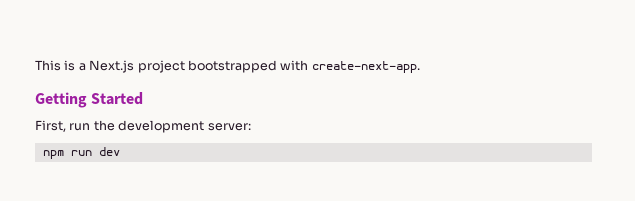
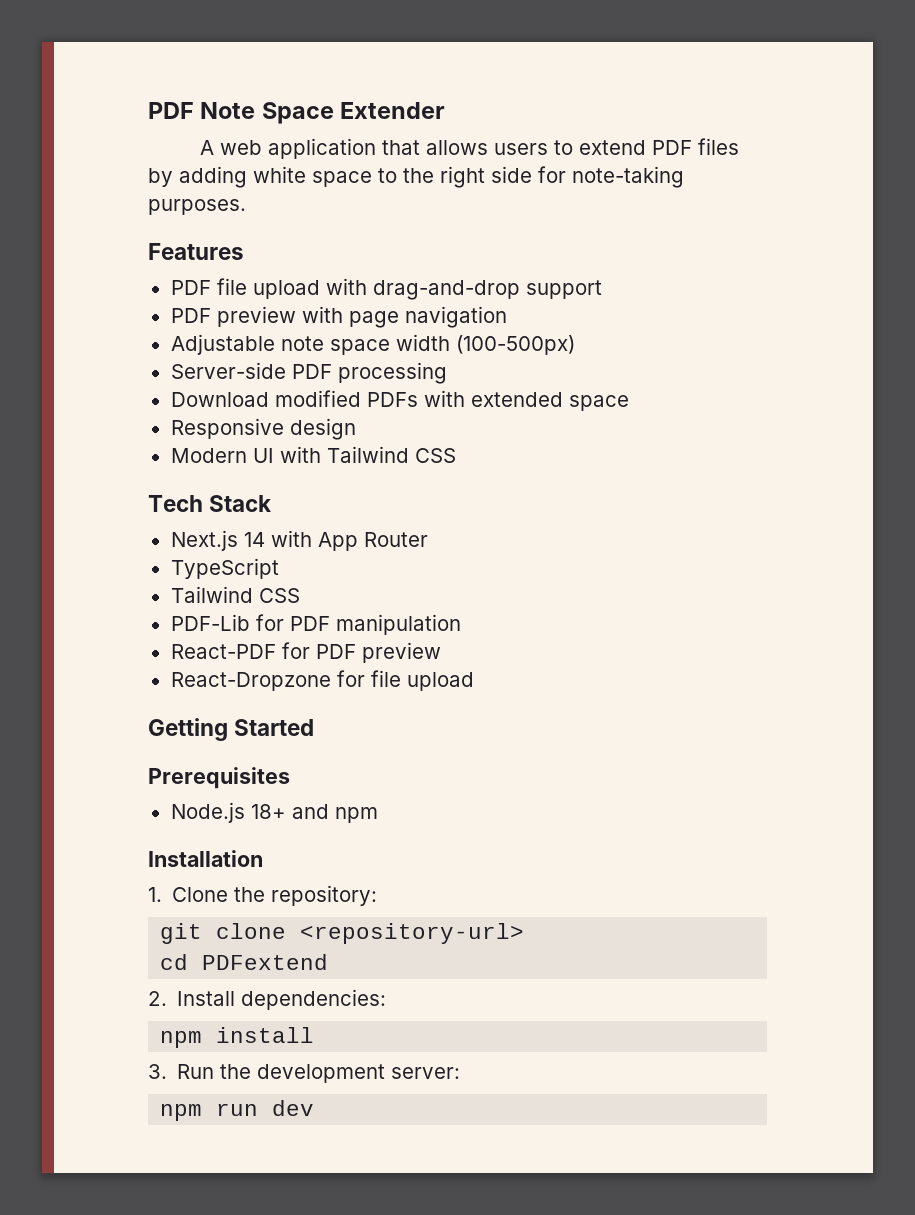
- This is a Next.js project bootstrapped with create-next-app.
+ PDF Note Space Extender
+ A web application that allows users to extend PDF files by adding white space to the right side for note-taking purposes.
+ Features
+ PDF file upload with drag-and-drop support
+ PDF preview with page navigation
+ Adjustable note space width (100-500px)
+ Server-side PDF processing
+ Download modified PDFs with extended space
+ Responsive design
+ Modern UI with Tailwind CSS
+ Tech Stack
+ Next.js 14 with App Router
+ TypeScript
+ Tailwind CSS
+ PDF-Lib for PDF manipulation
+ React-PDF for PDF preview
+ React-Dropzone for file upload
  Getting Started
- First, run the development server:
+ Prerequisites
+ Node.js 18+ and npm
+ Installation
+ 1. Clone the repository:
+ git clone <repository-url>
+ cd PDFextend
+ 2. Install dependencies:
+ npm install
+ 3. Run the development server:

